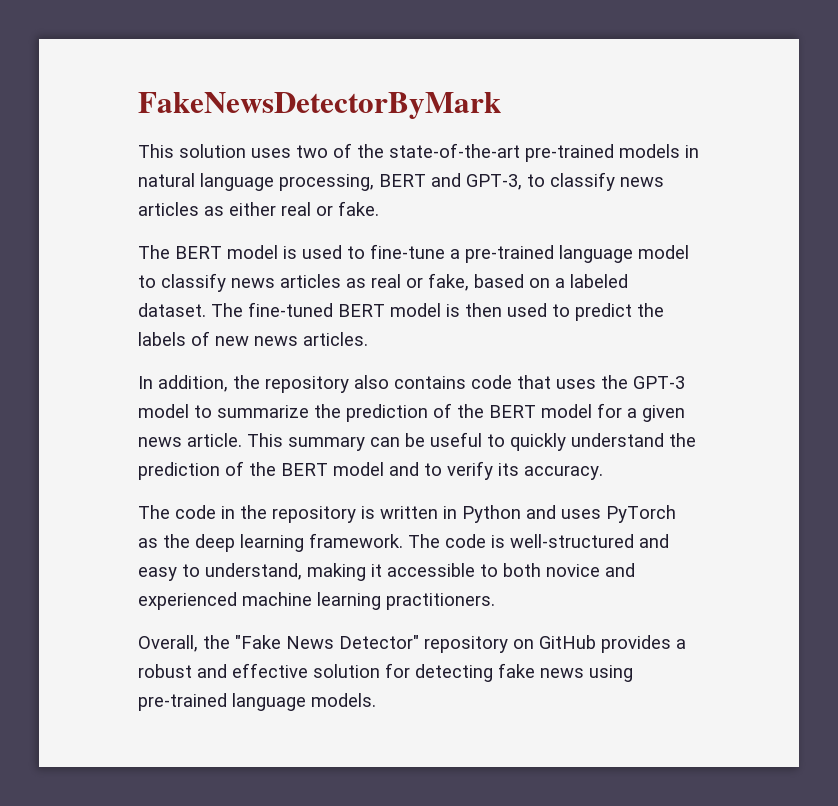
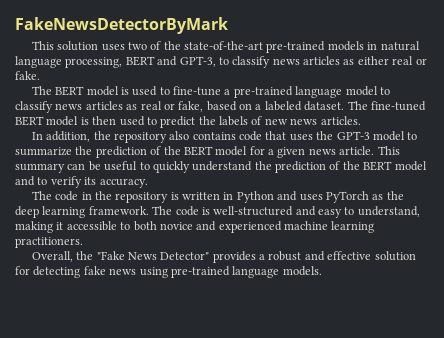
- Overall, the "Fake News Detector" repository on GitHub provides a robust and effective solution for detecting fake news using pre-trained language models.
+ Overall, the "Fake News Detector" provides a robust and effective solution for detecting fake news using pre-trained language models.

